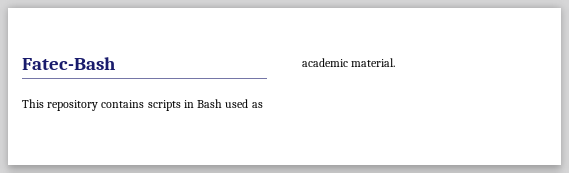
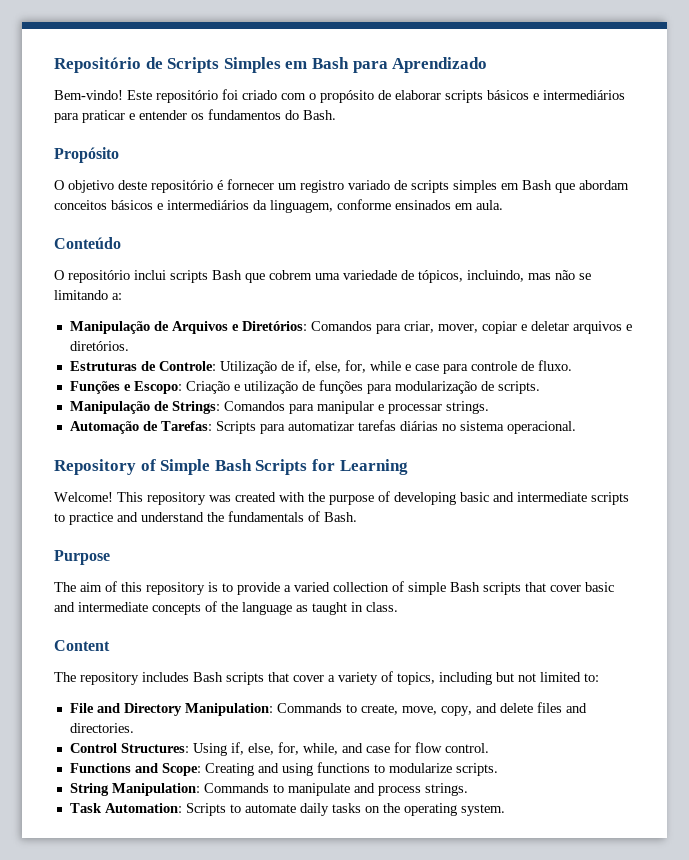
- Fatec-Bash
- This repository contains scripts in Bash used as academic material.
+ Repositório de Scripts Simples em Bash para Aprendizado
+ Bem-vindo! Este repositório foi criado com o propósito de elaborar scripts básicos e intermediários para praticar e entender os fundamentos do Bash.
+ Propósito
+ O objetivo deste repositório é fornecer um registro variado de scripts simples em Bash que abordam conceitos básicos e intermediários da linguagem, conforme ensinados em aula.
+ Conteúdo
+ O repositório inclui scripts Bash que cobrem uma variedade de tópicos, incluindo, mas não se limitando a:
+ Manipulação de Arquivos e Diretórios: Comandos para criar, mover, copiar e deletar arquivos e diretórios.
+ Estruturas de Controle: Utilização de if, else, for, while e case para controle de fluxo.
+ Funções e Escopo: Criação e utilização de funções para modularização de scripts.
+ Manipulação de Strings: Comandos para manipular e processar strings.
+ Automação de Tarefas: Scripts para automatizar tarefas diárias no sistema operacional.
+ Repository of Simple Bash Scripts for Learning
+ Welcome! This repository was created with the purpose of developing basic and intermediate scripts to practice and understand the fundamentals of Bash.
+ Purpose
+ The aim of this repository is to provide a varied collection of simple Bash scripts that cover basic and intermediate concepts of the language as taught in class.
+ Content
+ The repository includes Bash scripts that cover a variety of topics, including but not limited to:
+ File and Directory Manipulation: Commands to create, move, copy, and delete files and directories.
+ Control Structures: Using if, else, for, while, and case for flow control.
+ Functions and Scope: Creating and using functions to modularize scripts.
+ String Manipulation: Commands to manipulate and process strings.
+ Task Automation: Scripts to automate daily tasks on the operating system.

